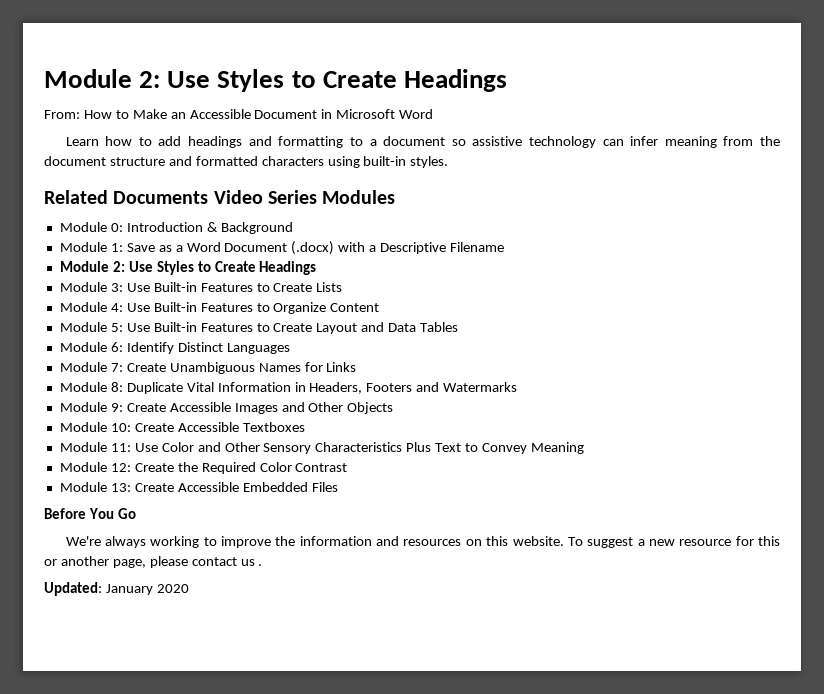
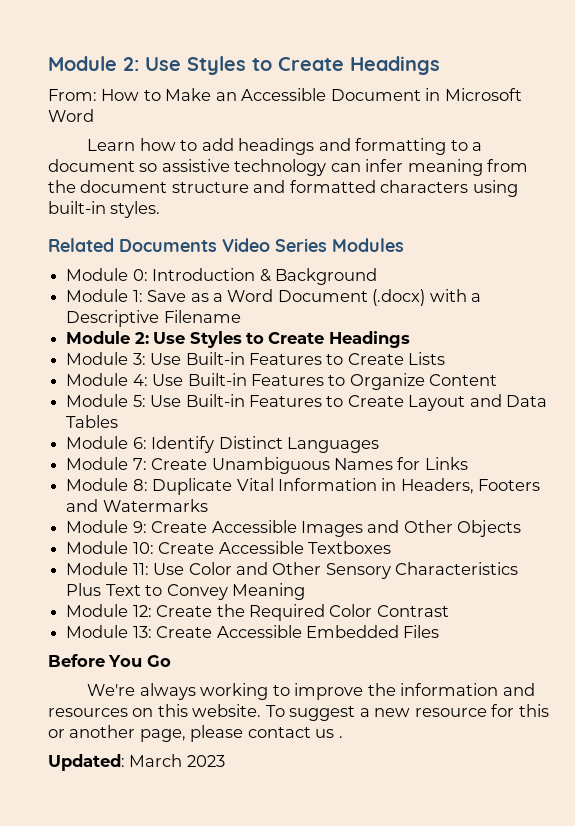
- Updated: January 2020
+ Updated: March 2023

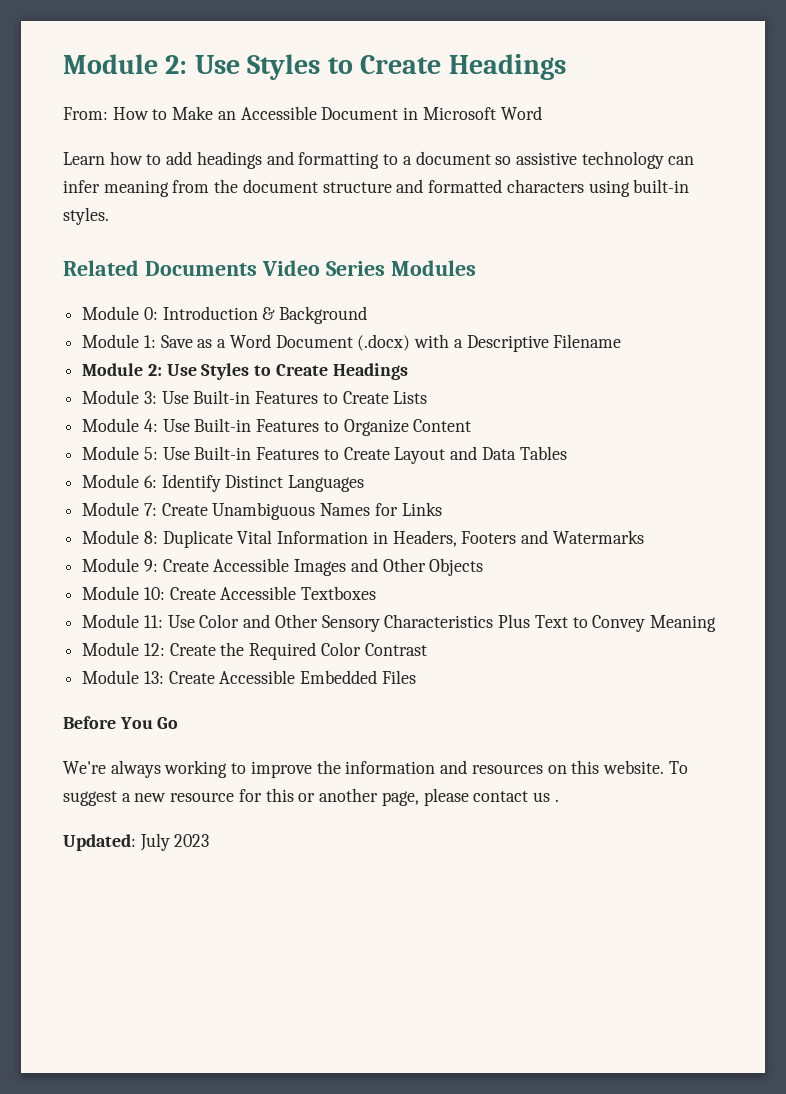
- Updated: March 2023
+ Updated: July 2023

